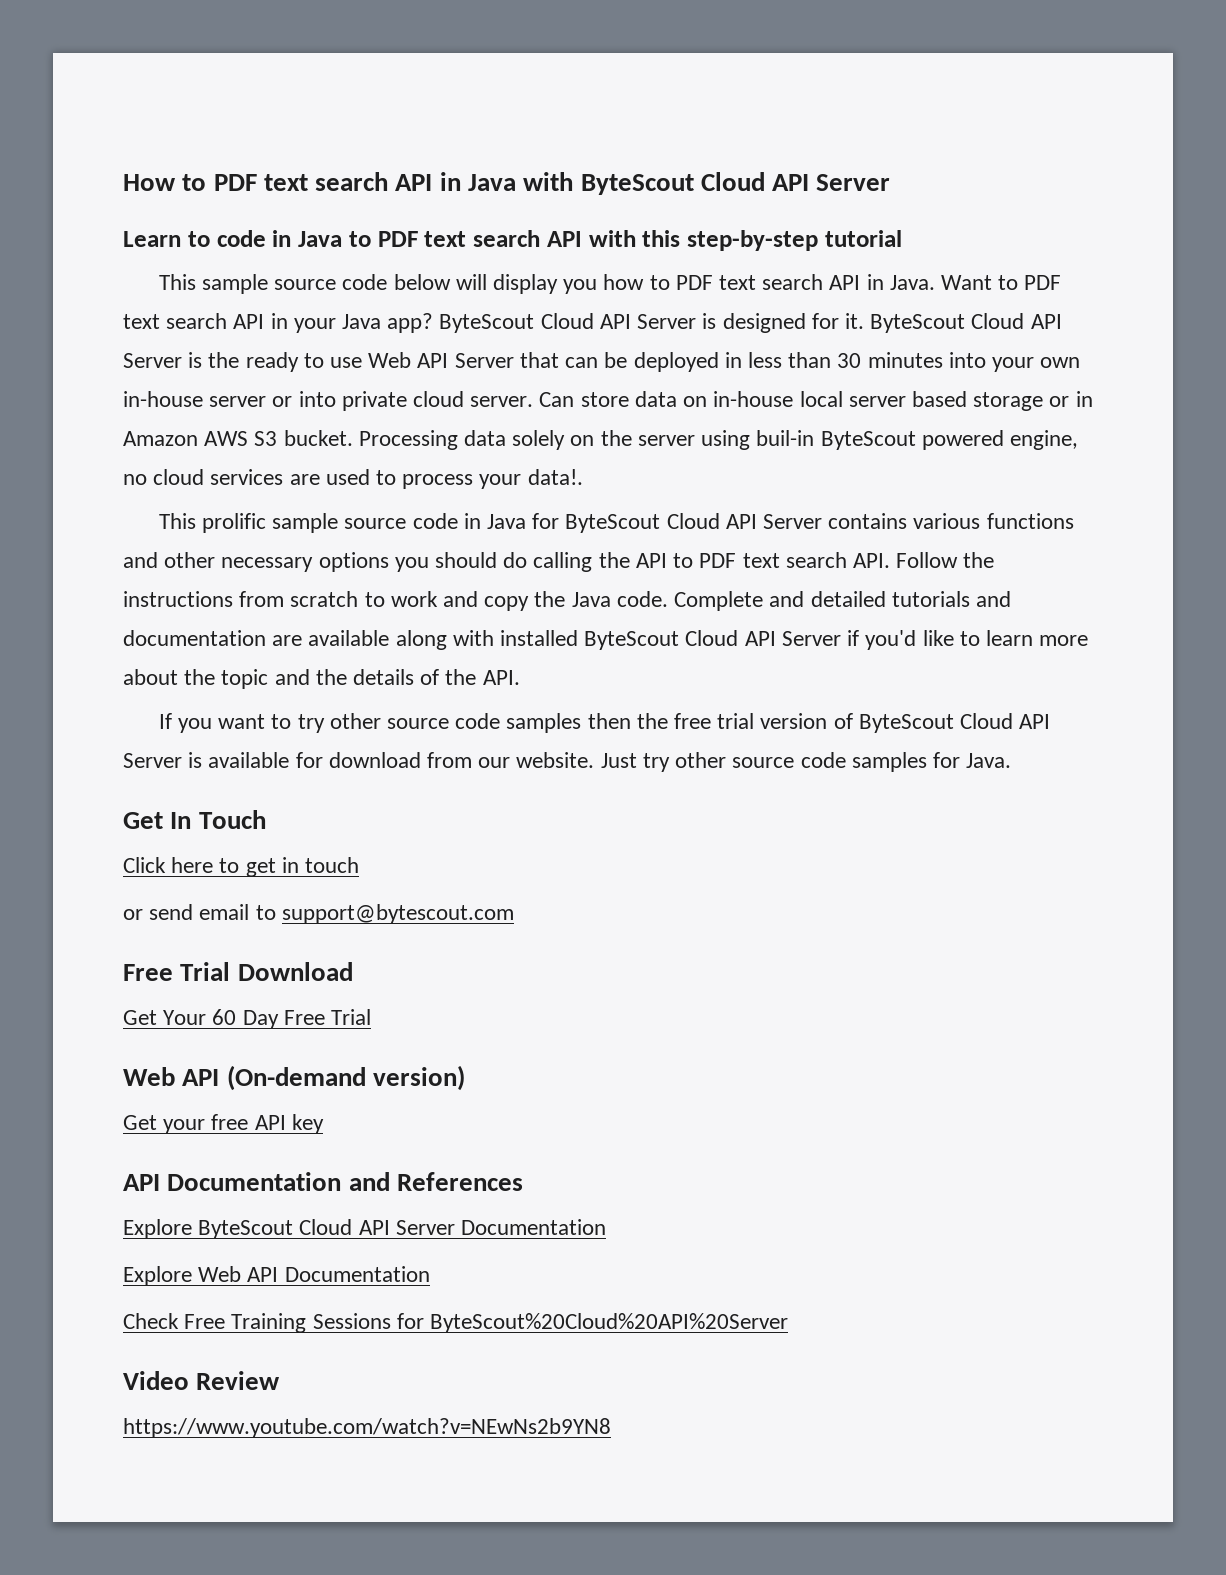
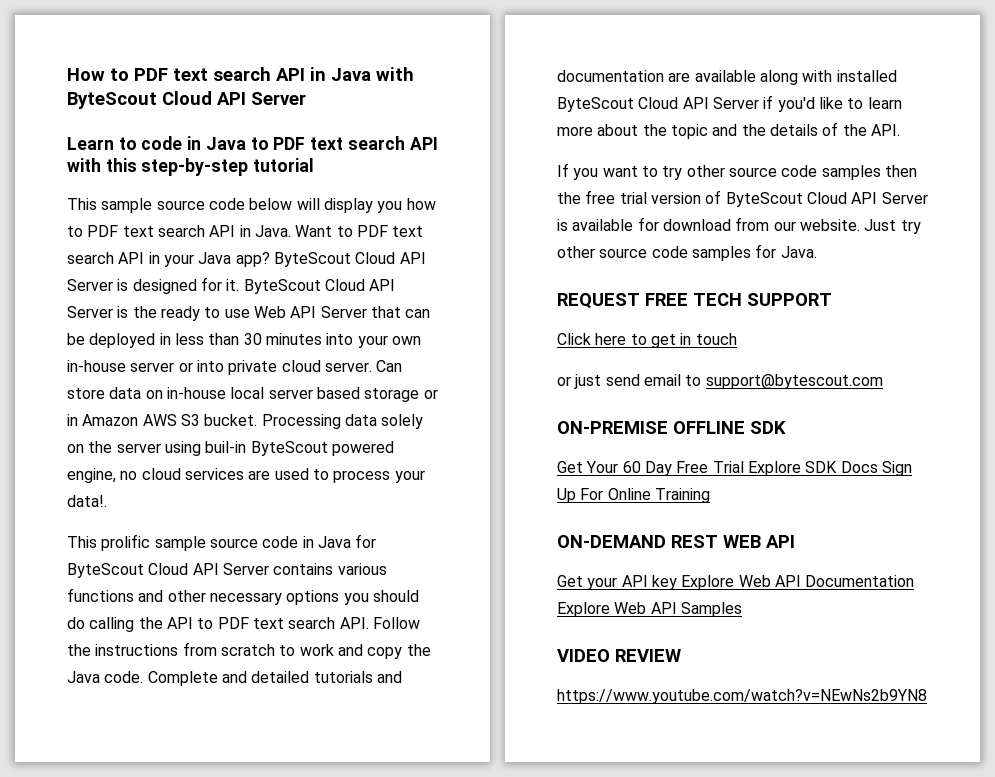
- Get In Touch
+ REQUEST FREE TECH SUPPORT
- or send email to support@bytescout.com
+ or just send email to support@bytescout.com
- Free Trial Download
+ ON-PREMISE OFFLINE SDK
- Get Your 60 Day Free Trial
- Web API (On-demand version)
+ Get Your 60 Day Free Trial Explore SDK Docs Sign Up For Online Training
+ ON-DEMAND REST WEB API
- Get your free API key
- API Documentation and References
- Explore ByteScout Cloud API Server Documentation
- Explore Web API Documentation
- Check Free Training Sessions for ByteScout%20Cloud%20API%20Server
- Video Review
+ Get your API key Explore Web API Documentation Explore Web API Samples
+ VIDEO REVIEW

